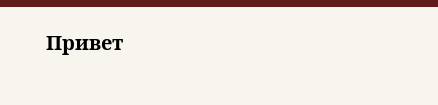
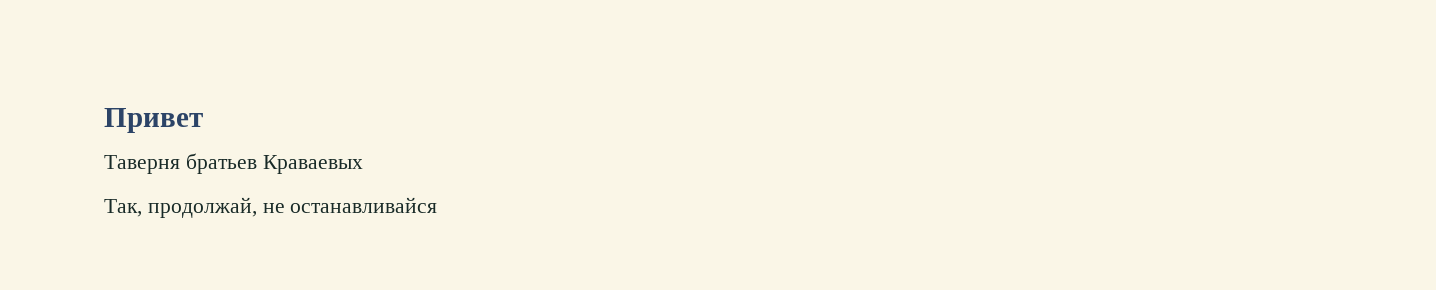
+ Таверня братьев Краваевых
+ Так, продолжай, не останавливайся

